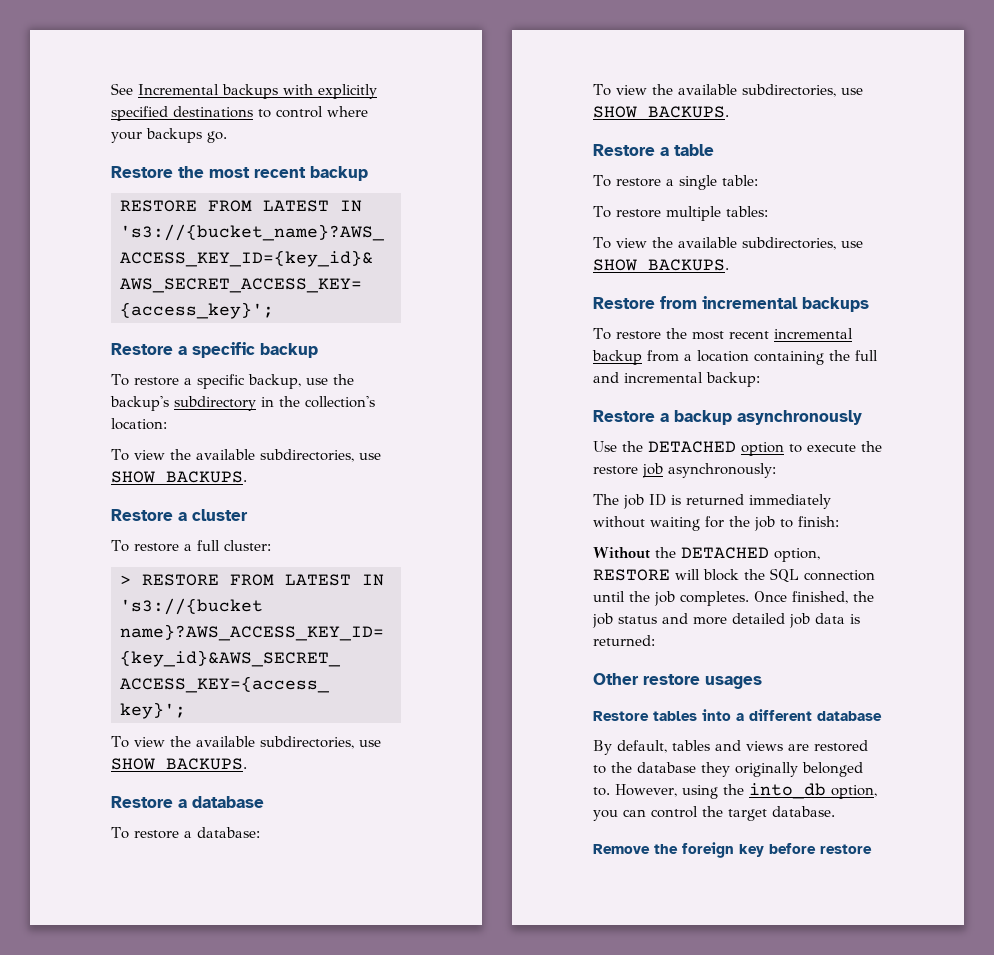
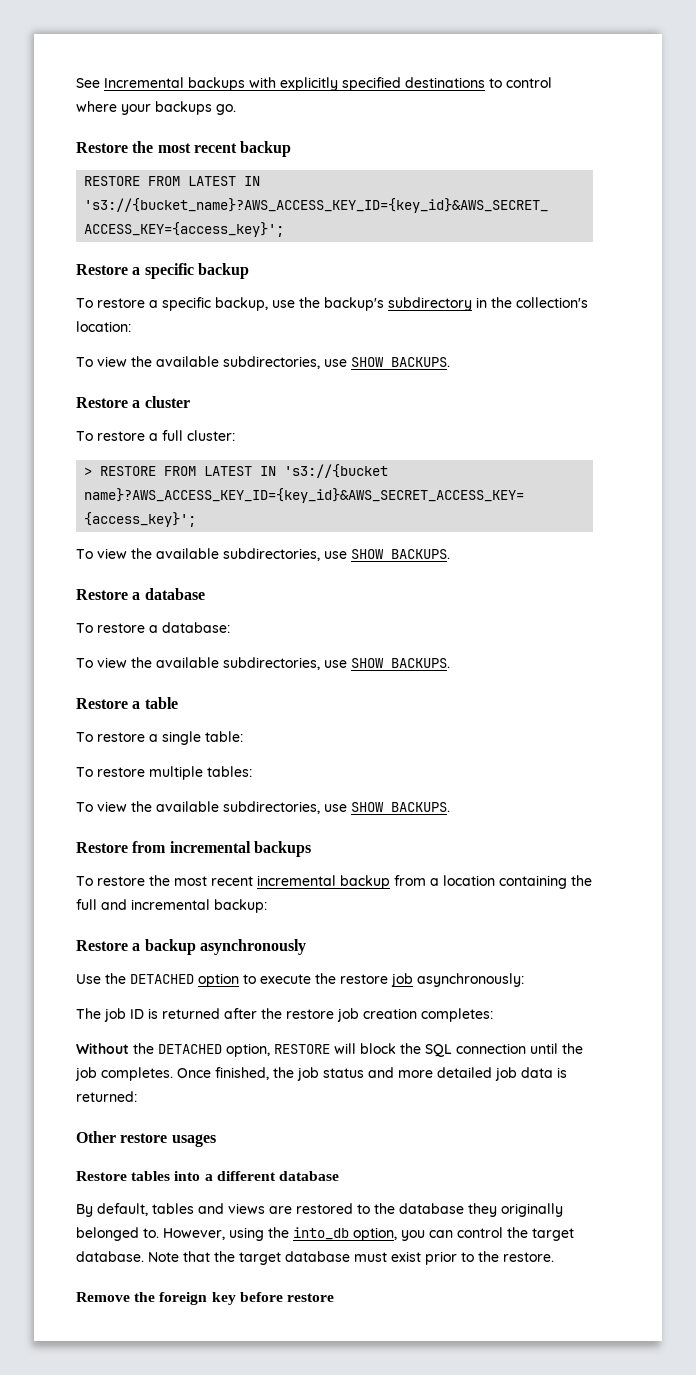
- The job ID is returned immediately without waiting for the job to finish:
+ The job ID is returned after the restore job creation completes:
+ Note that the target database must exist prior to the restore.

